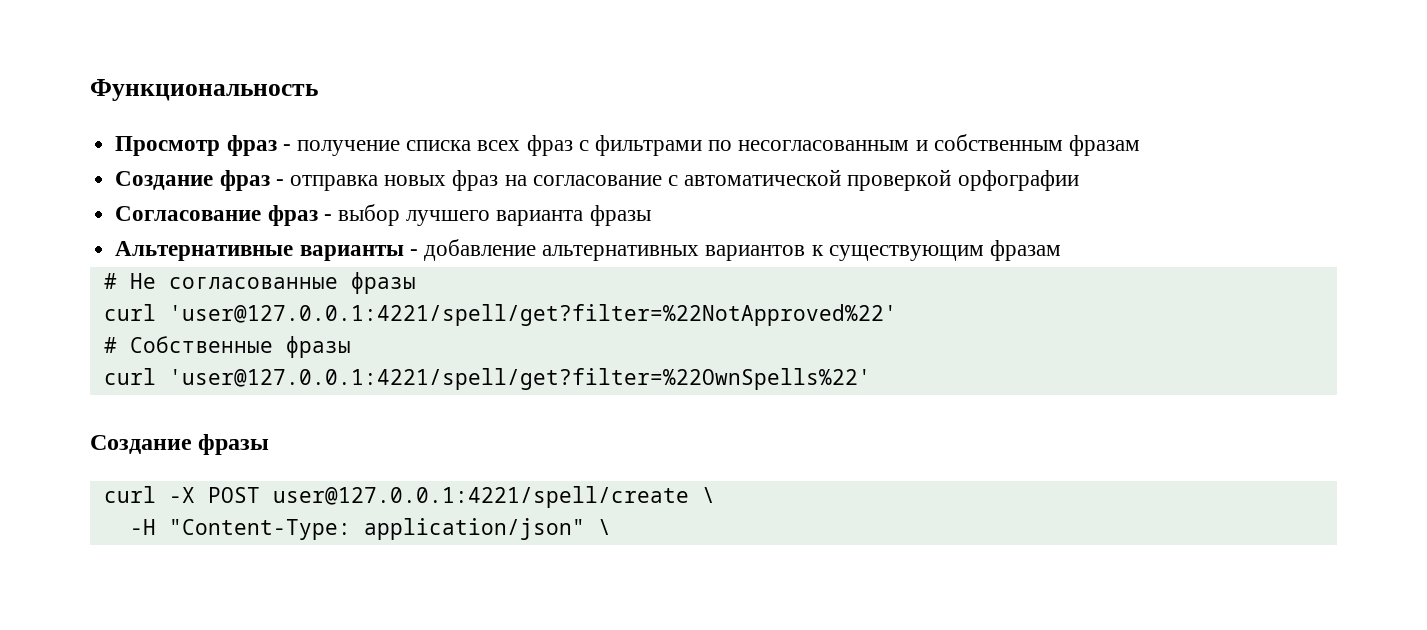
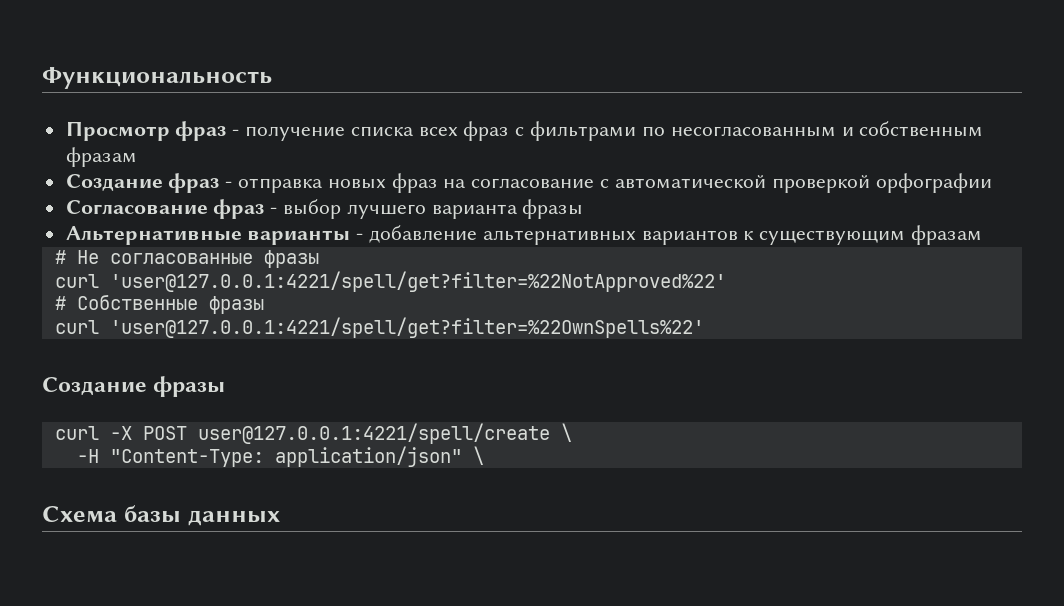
+ Схема базы данных

